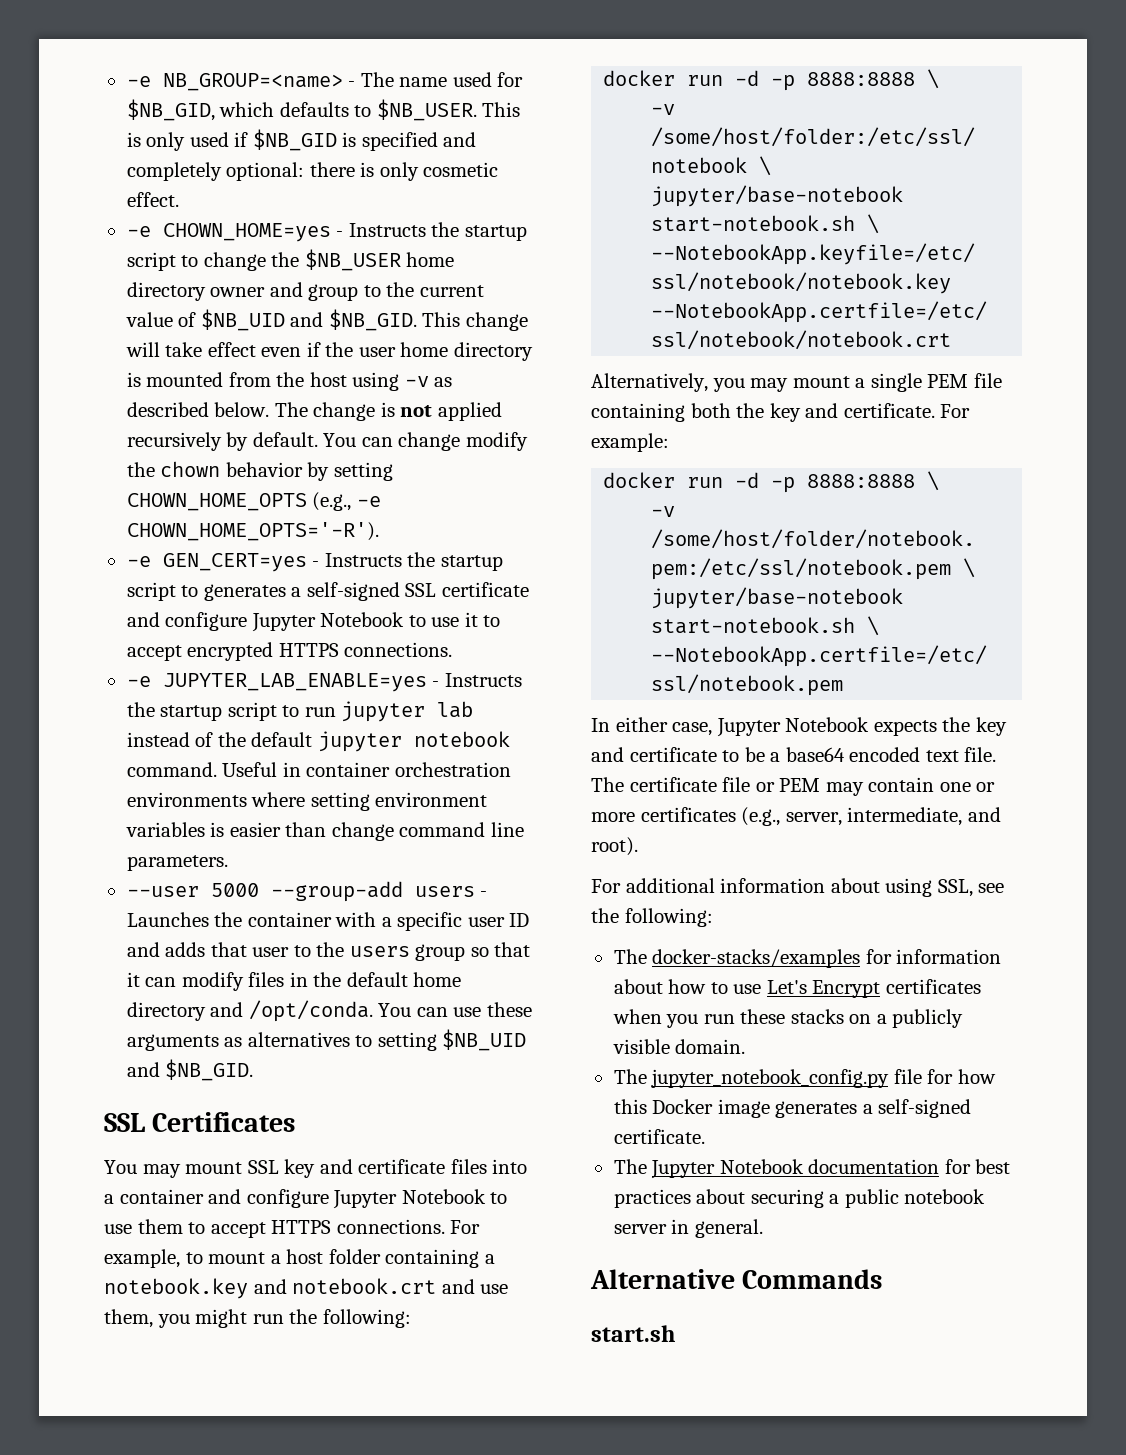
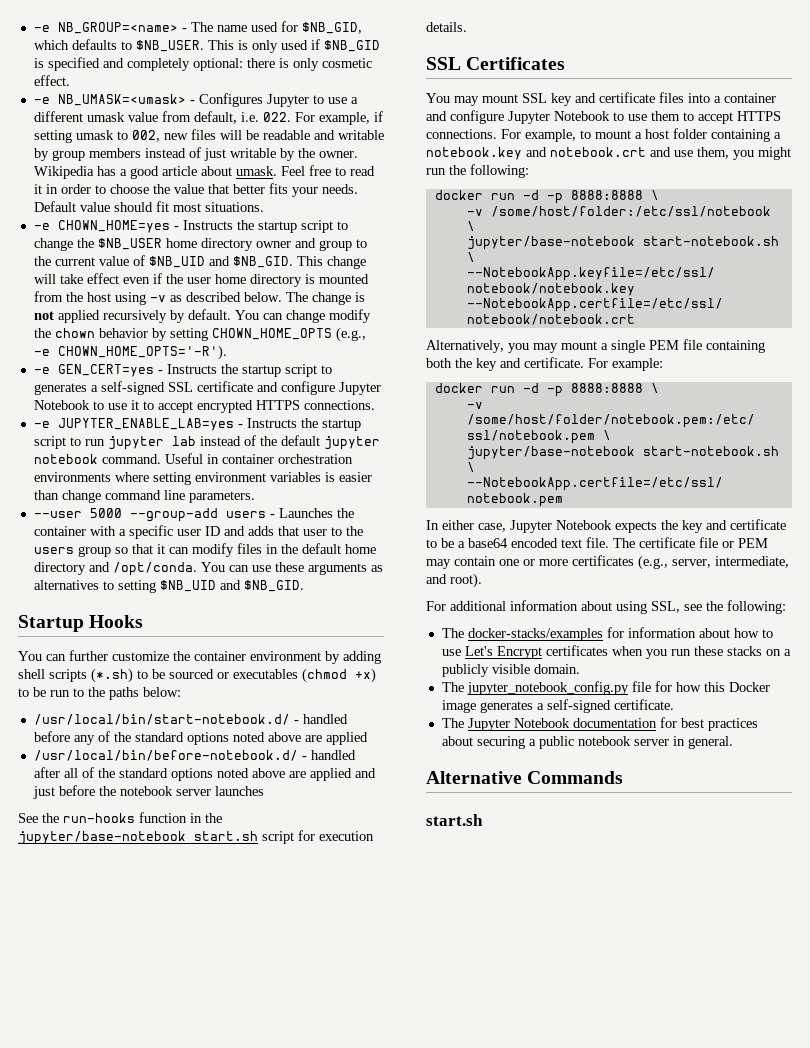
+ -e NB_UMASK=<umask> - Configures Jupyter to use a different umask value from default, i.e. 022. For example, if setting umask to 002, new files will be readable and writable by group members instead of just writable by the owner. Wikipedia has a good article about umask. Feel free to read it in order to choose the value that better fits your needs. Default value should fit most situations.
- -e JUPYTER_LAB_ENABLE=yes - Instructs the startup script to run jupyter lab instead of the default jupyter notebook command.
+ -e JUPYTER_ENABLE_LAB=yes - Instructs the startup script to run jupyter lab instead of the default jupyter notebook command.
+ Startup Hooks
+ You can further customize the container environment by adding shell scripts (*.sh) to be sourced or executables (chmod +x) to be run to the paths below:
+ /usr/local/bin/start-notebook.d/ - handled before any of the standard options noted above are applied
+ /usr/local/bin/before-notebook.d/ - handled after all of the standard options noted above are applied and just before the notebook server launches
+ See the run-hooks function in the jupyter/base-notebook start.sh script for execution details.

